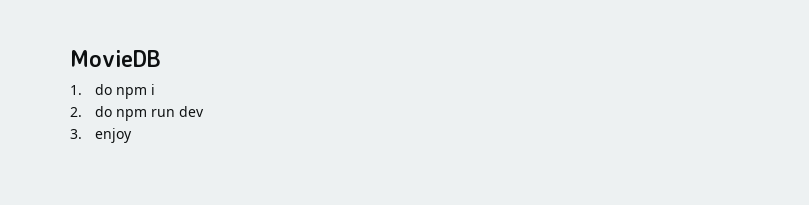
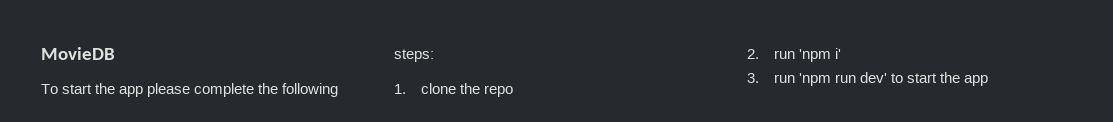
- 1. do npm i
- 2. do npm run dev
- 3. enjoy
+ To start the app please complete the following steps:
+ 1. clone the repo
+ 2. run 'npm i'
+ 3. run 'npm run dev' to start the app

